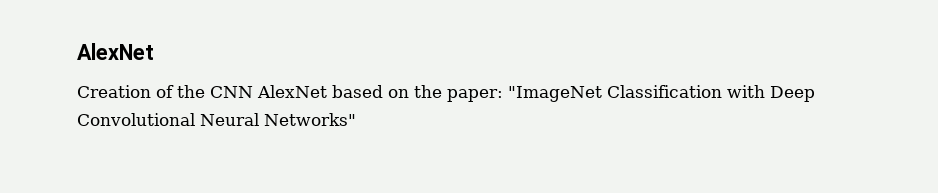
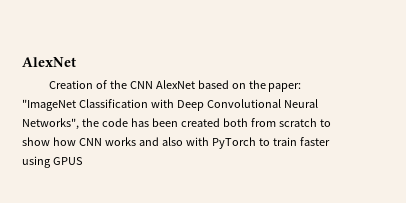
- Creation of the CNN AlexNet based on the paper: "ImageNet Classification with Deep Convolutional Neural Networks"
+ Creation of the CNN AlexNet based on the paper: "ImageNet Classification with Deep Convolutional Neural Networks", the code has been created both from scratch to show how CNN works and also with PyTorch to train faster using GPUS

